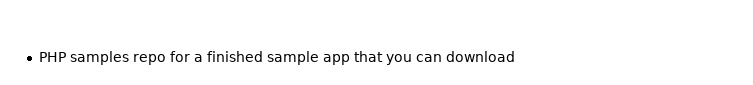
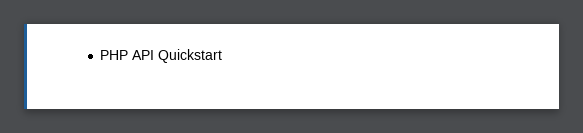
- PHP samples repo for a finished sample app that you can download
+ PHP API Quickstart

